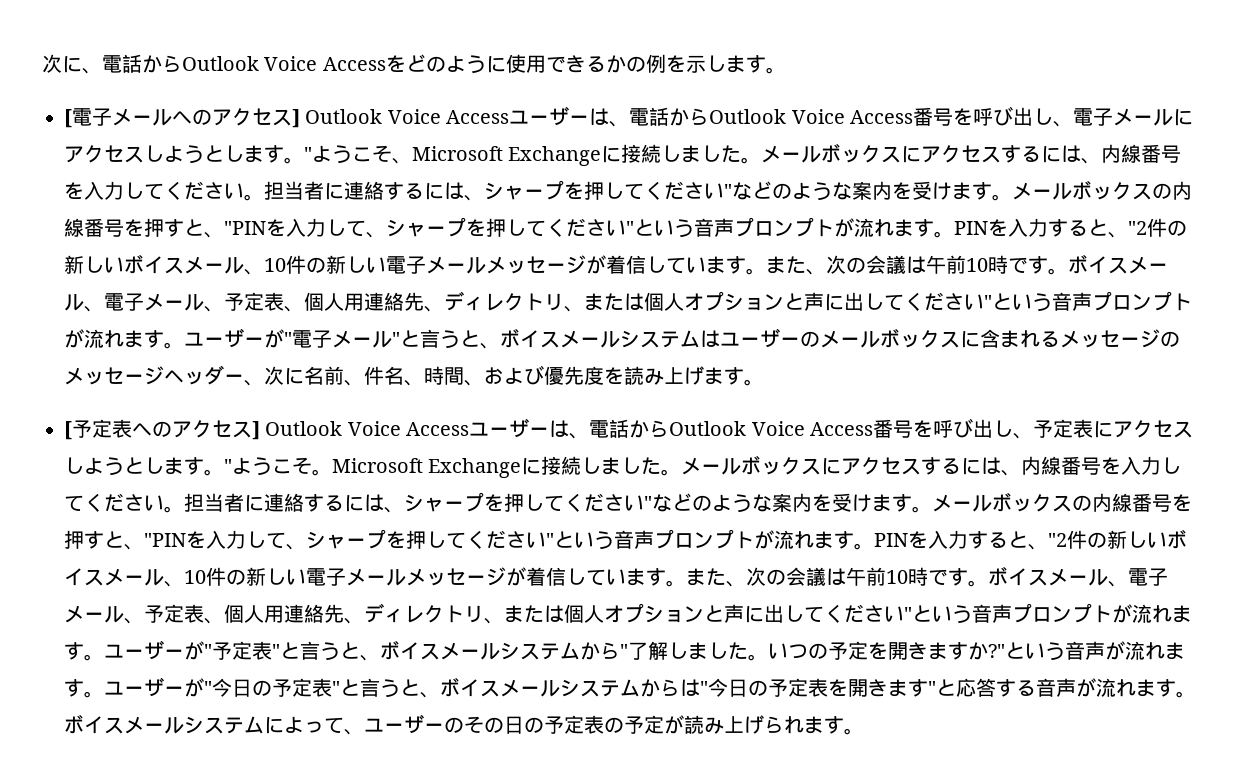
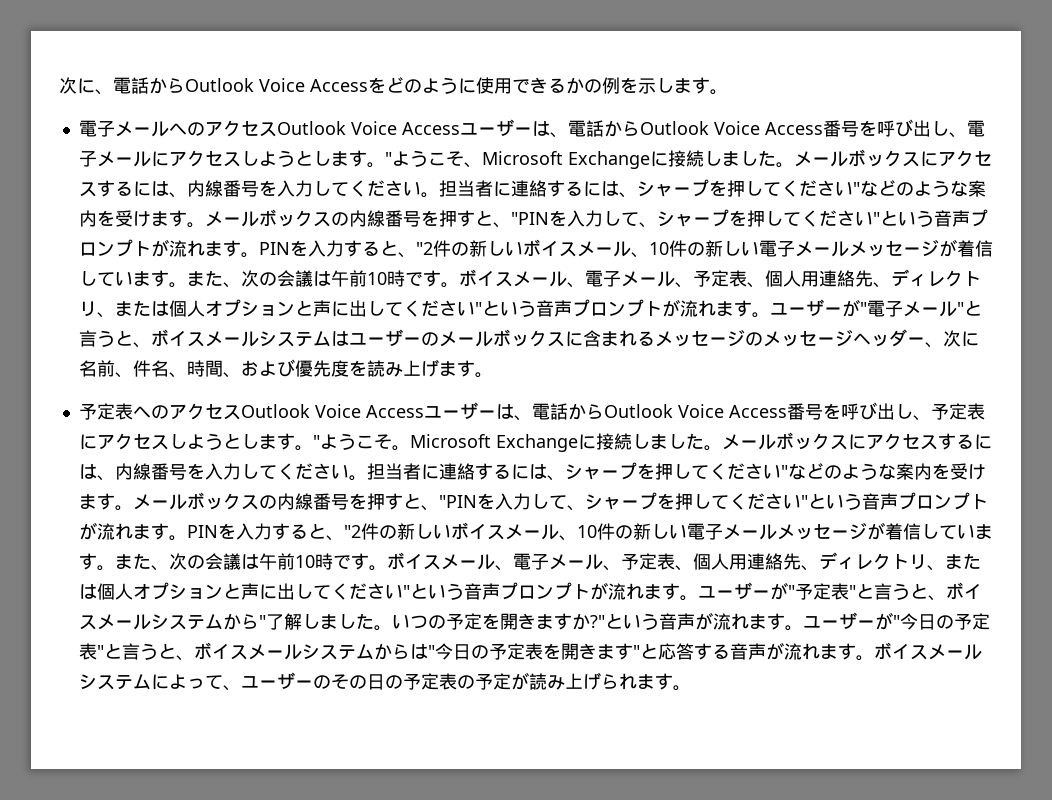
- [電子メールへのアクセス] Outlook Voice Accessユーザーは、電話からOutlook Voice Access番号を呼び出し、電子メールにアクセスしようとします。
+ 電子メールへのアクセスOutlook Voice Accessユーザーは、電話からOutlook Voice Access番号を呼び出し、電子メールにアクセスしようとします。
- [予定表へのアクセス] Outlook Voice Accessユーザーは、電話からOutlook Voice Access番号を呼び出し、予定表にアクセスしようとします。
+ 予定表へのアクセスOutlook Voice Accessユーザーは、電話からOutlook Voice Access番号を呼び出し、予定表にアクセスしようとします。

